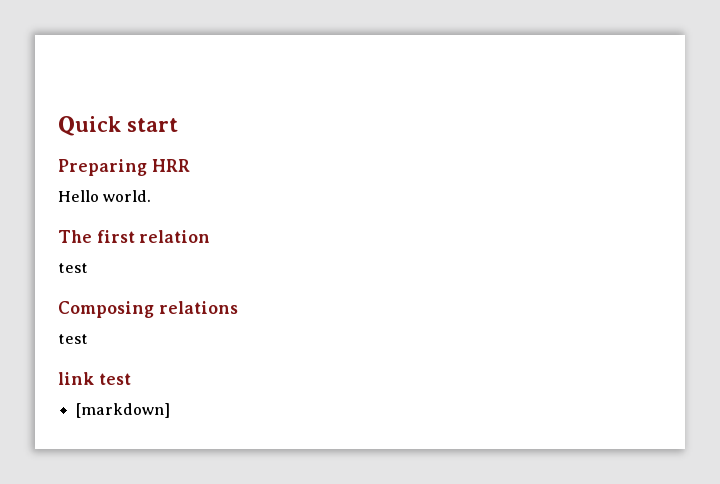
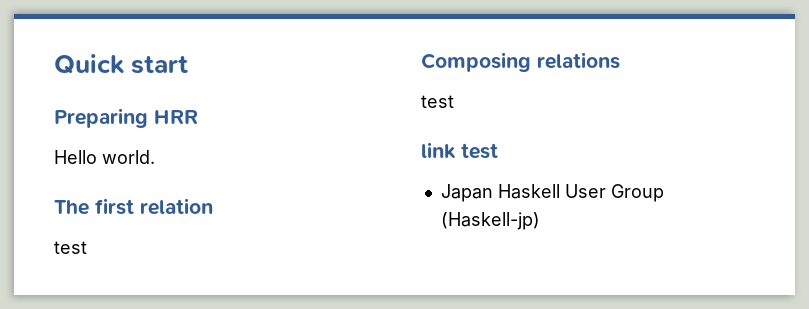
- [markdown]
+ Japan Haskell User Group (Haskell-jp)

